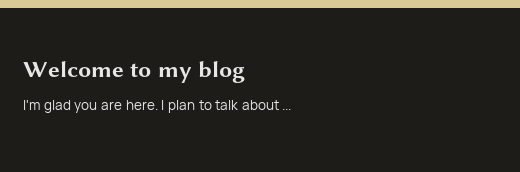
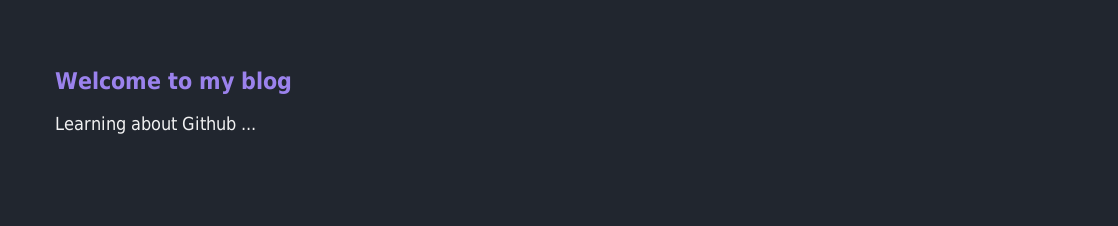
- I'm glad you are here. I plan to talk about ...
+ Learning about Github ...

